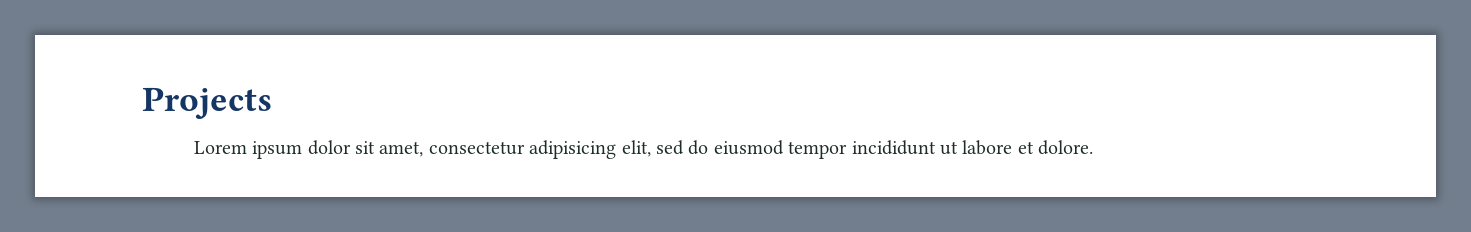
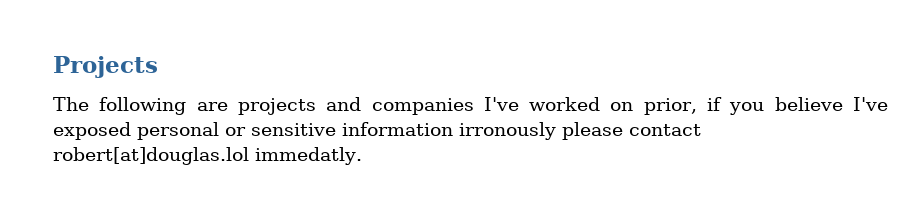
- Lorem ipsum dolor sit amet, consectetur adipisicing elit, sed do eiusmod tempor incididunt ut labore et dolore.
+ The following are projects and companies I've worked on prior, if you believe I've exposed personal or sensitive information irronously please contact robert[at]douglas.lol immedatly.

